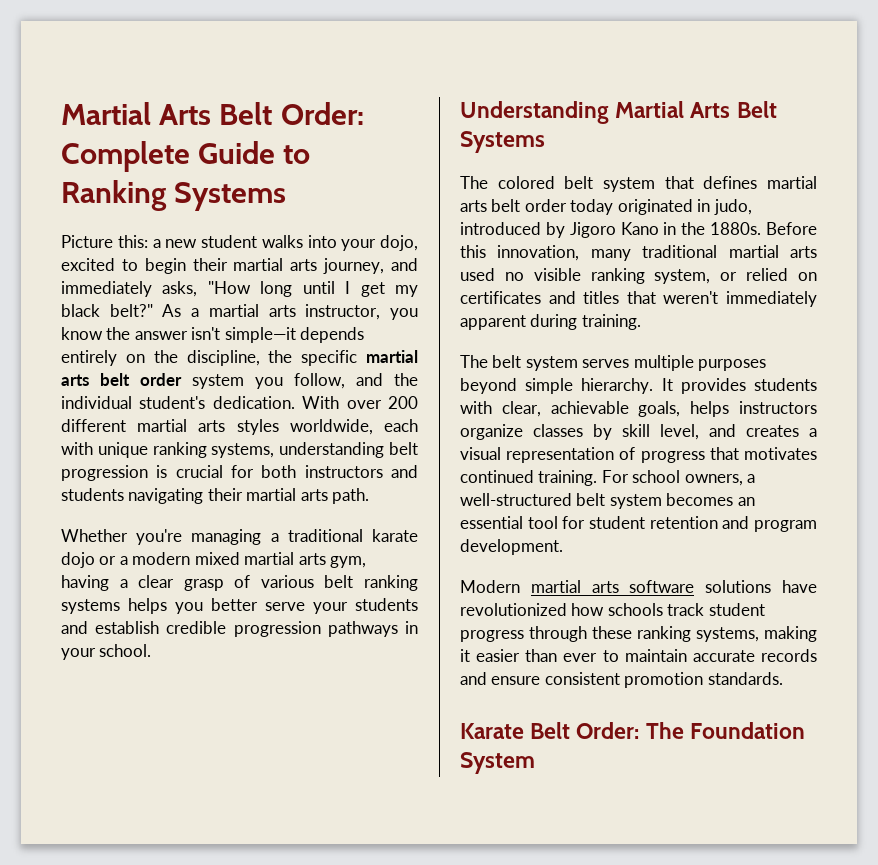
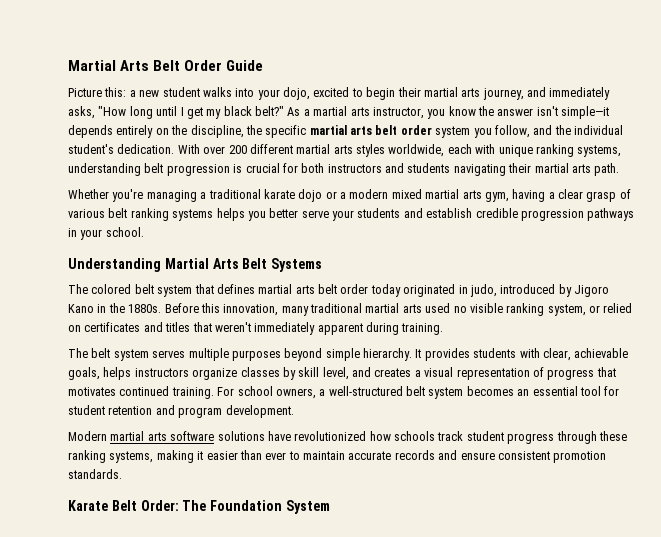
- Martial Arts Belt Order: Complete Guide to Ranking Systems
+ Martial Arts Belt Order Guide

